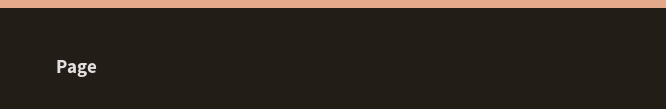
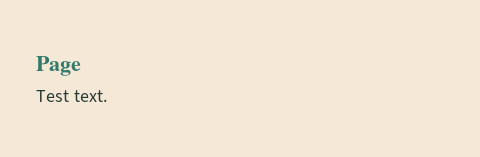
+ Test text.

